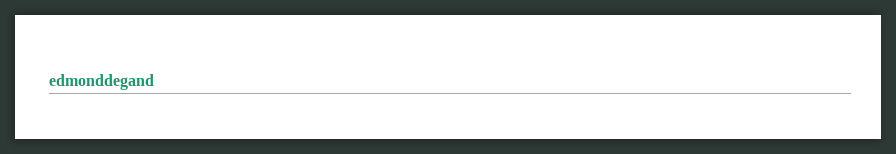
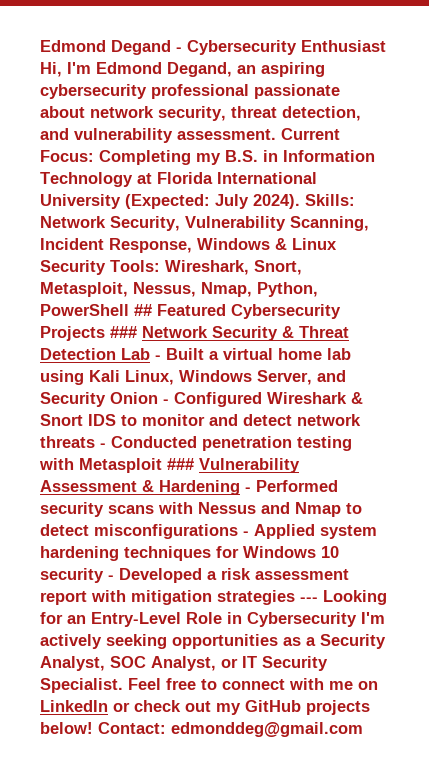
- edmonddegand
+ Edmond Degand - Cybersecurity Enthusiast Hi, I'm Edmond Degand, an aspiring cybersecurity professional passionate about network security, threat detection, and vulnerability assessment. Current Focus: Completing my B.S. in Information Technology at Florida International University (Expected: July 2024). Skills: Network Security, Vulnerability Scanning, Incident Response, Windows & Linux Security Tools: Wireshark, Snort, Metasploit, Nessus, Nmap, Python, PowerShell ## Featured Cybersecurity Projects ### Network Security & Threat Detection Lab - Built a virtual home lab using Kali Linux, Windows Server, and Security Onion - Configured Wireshark & Snort IDS to monitor and detect network threats - Conducted penetration testing with Metasploit ### Vulnerability Assessment & Hardening - Performed security scans with Nessus and Nmap to detect misconfigurations - Applied system hardening techniques for Windows 10 security - Developed a risk assessment report with mitigation strategies --- Looking for an Entry-Level Role in Cybersecurity I'm actively seeking opportunities as a Security Analyst, SOC Analyst, or IT Security Specialist. Feel free to connect with me on LinkedIn or check out my GitHub projects below! Contact: edmonddeg@gmail.com

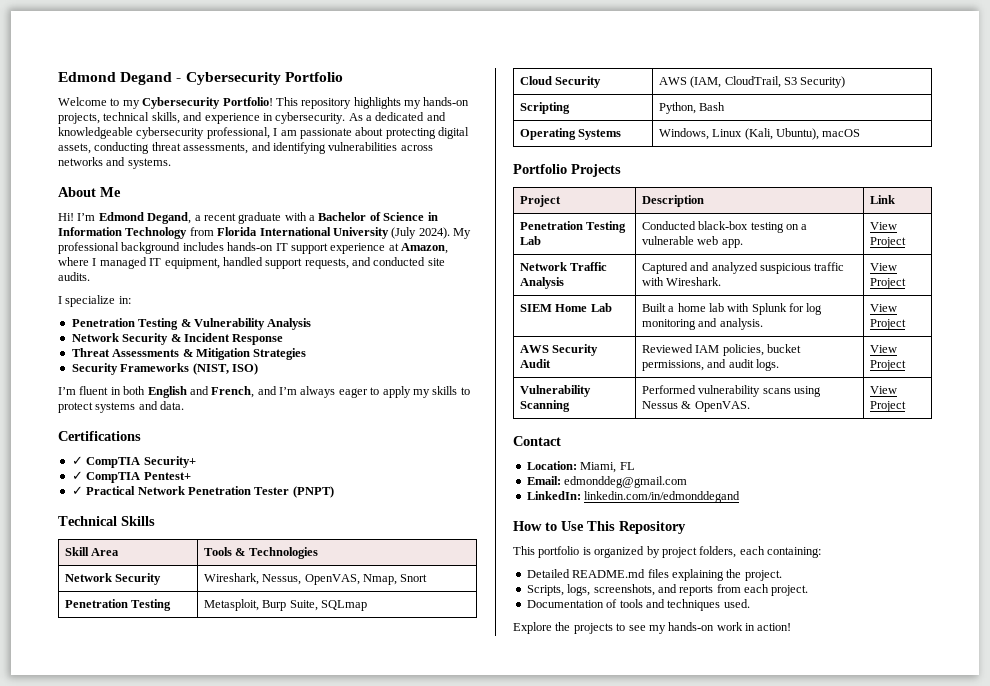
- Edmond Degand - Cybersecurity Enthusiast Hi, I'm Edmond Degand, an aspiring cybersecurity professional passionate about network security, threat detection, and vulnerability assessment. Current Focus: Completing my B.S. in Information Technology at Florida International University (Expected: July 2024). Skills: Network Security, Vulnerability Scanning, Incident Response, Windows & Linux Security Tools: Wireshark, Snort, Metasploit, Nessus, Nmap, Python, PowerShell ## Featured Cybersecurity Projects ### Network Security & Threat Detection Lab - Built a virtual home lab using Kali Linux, Windows Server, and Security Onion - Configured Wireshark & Snort IDS to monitor and detect network threats - Conducted penetration testing with Metasploit ### Vulnerability Assessment & Hardening - Performed security scans with Nessus and Nmap to detect misconfigurations - Applied system hardening techniques for Windows 10 security - Developed a risk assessment report with mitigation strategies --- Looking for an Entry-Level Role in Cybersecurity I'm actively seeking opportunities as a Security Analyst, SOC Analyst, or IT Security Specialist. Feel free to connect with me on LinkedIn or check out my GitHub projects below! Contact: edmonddeg@gmail.com
+ Edmond Degand - Cybersecurity Portfolio
+ Welcome to my Cybersecurity Portfolio! This repository highlights my hands-on projects, technical skills, and experience in cybersecurity. As a dedicated and knowledgeable cybersecurity professional, I am passionate about protecting digital assets, conducting threat assessments, and identifying vulnerabilities across networks and systems.
+ About Me
+ Hi! I’m Edmond Degand, a recent graduate with a Bachelor of Science in Information Technology from Florida International University (July 2024). My professional background includes hands-on IT support experience at Amazon, where I managed IT equipment, handled support requests, and conducted site audits.
+ I specialize in:
+ Penetration Testing & Vulnerability Analysis
+ Network Security & Incident Response
+ Threat Assessments & Mitigation Strategies
+ Security Frameworks (NIST, ISO)
+ I’m fluent in both English and French, and I’m always eager to apply my skills to protect systems and data.
+ Certifications
+ ✓ CompTIA Security+
+ ✓ CompTIA Pentest+
+ ✓ Practical Network Penetration Tester (PNPT)
+ Technical Skills
+ Skill Area | Tools & Technologies
+ Network Security | Wireshark, Nessus, OpenVAS, Nmap, Snort
+ Penetration Testing | Metasploit, Burp Suite, SQLmap
+ Cloud Security | AWS (IAM, CloudTrail, S3 Security)
+ Scripting | Python, Bash
+ Operating Systems | Windows, Linux (Kali, Ubuntu), macOS
+ Portfolio Projects
+ Project | Description | Link
+ Penetration Testing Lab | Conducted black-box testing on a vulnerable web app. | View Project
+ Network Traffic Analysis | Captured and analyzed suspicious traffic with Wireshark. | View Project
+ SIEM Home Lab | Built a home lab with Splunk for log monitoring and analysis. | View Project
+ AWS Security Audit | Reviewed IAM policies, bucket permissions, and audit logs. | View Project
+ Vulnerability Scanning | Performed vulnerability scans using Nessus & OpenVAS. | View Project
+ Contact
+ Location: Miami, FL
+ Email: edmonddeg@gmail.com
+ LinkedIn: linkedin.com/in/edmonddegand
+ How to Use This Repository
+ This portfolio is organized by project folders, each containing:
+ Detailed README.md files explaining the project.
+ Scripts, logs, screenshots, and reports from each project.
+ Documentation of tools and techniques used.
+ Explore the projects to see my hands-on work in action!

